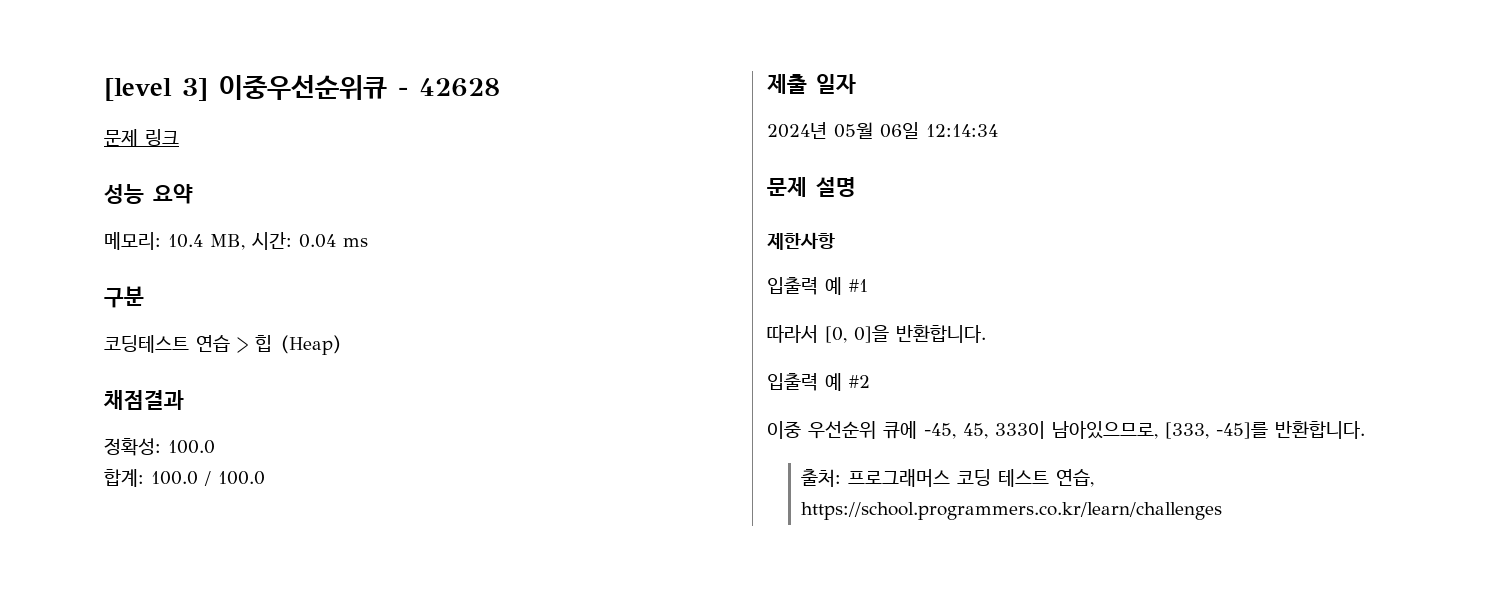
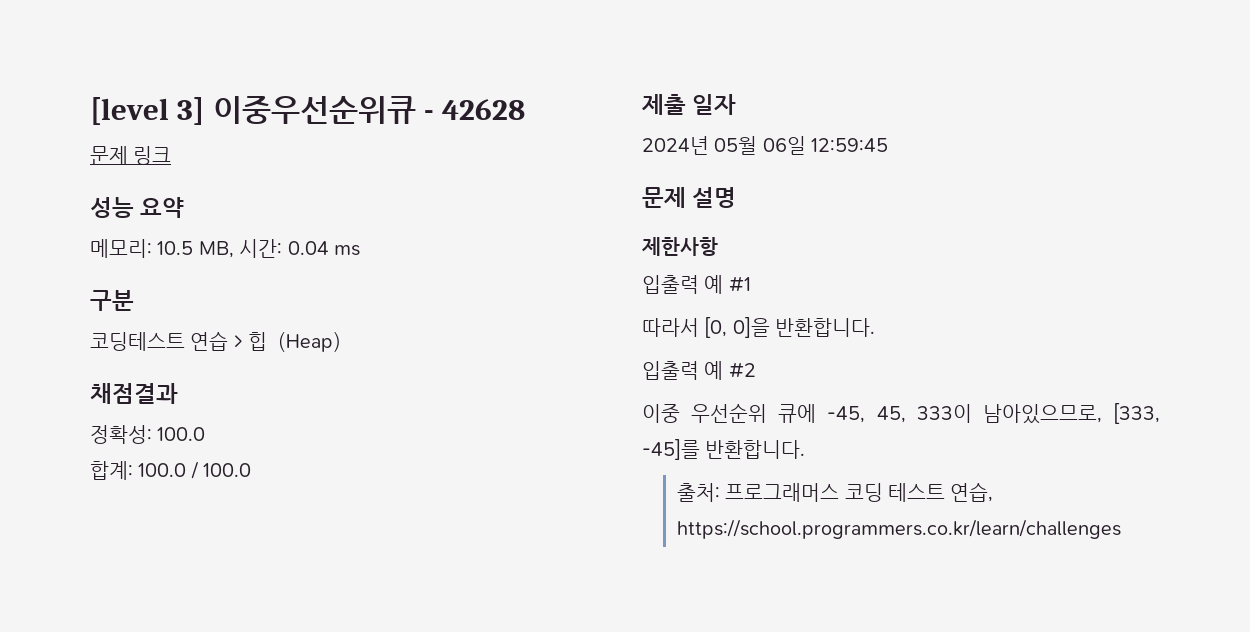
- 메모리: 10.4 MB, 시간: 0.04 ms
+ 메모리: 10.5 MB, 시간: 0.04 ms
- 2024년 05월 06일 12:14:34
+ 2024년 05월 06일 12:59:45

